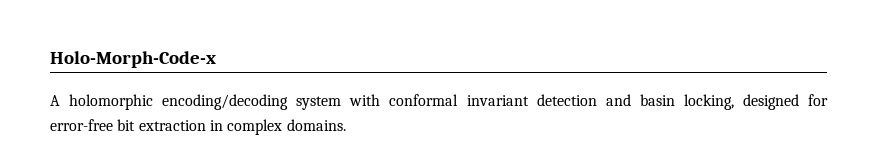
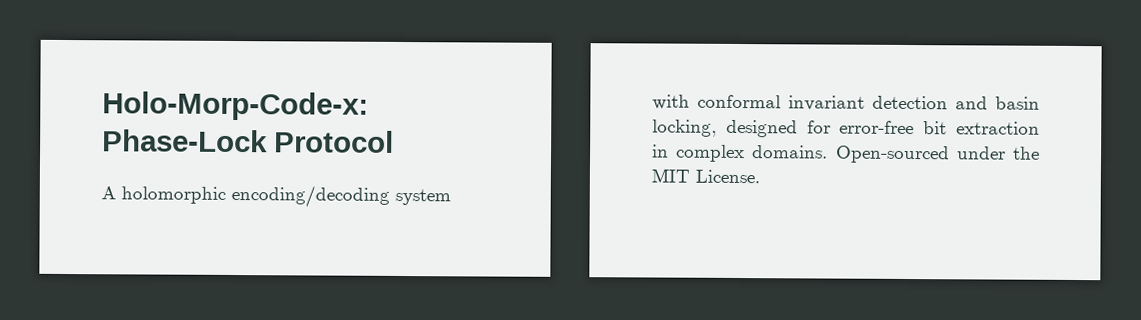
- Holo-Morph-Code-x
+ Holo-Morp-Code-x: Phase-Lock Protocol
+ Open-sourced under the MIT License.

